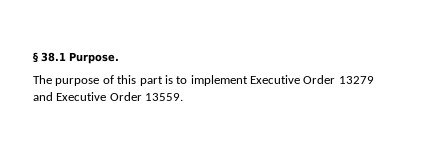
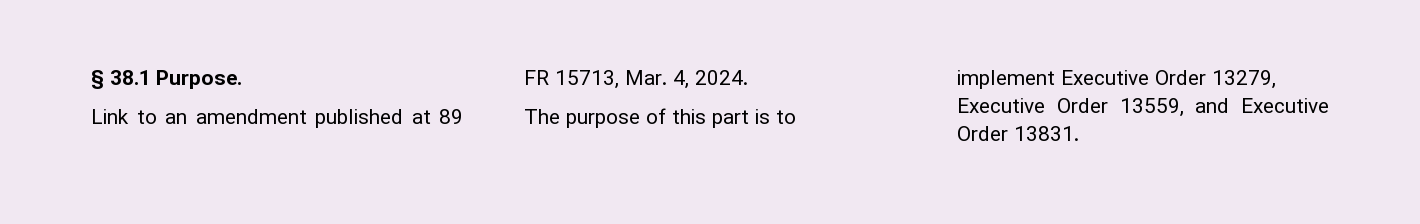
+ Link to an amendment published at 89 FR 15713, Mar. 4, 2024.
- The purpose of this part is to implement Executive Order 13279 and Executive Order 13559.
+ The purpose of this part is to implement Executive Order 13279, Executive Order 13559, and Executive Order 13831.

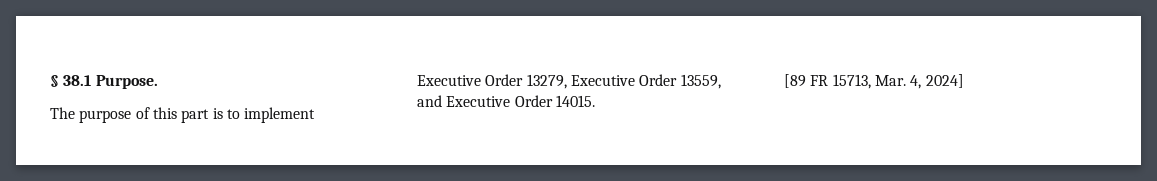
- Link to an amendment published at 89 FR 15713, Mar. 4, 2024.
- The purpose of this part is to implement Executive Order 13279, Executive Order 13559, and Executive Order 13831.
+ The purpose of this part is to implement Executive Order 13279, Executive Order 13559, and Executive Order 14015.
+ [89 FR 15713, Mar. 4, 2024]

